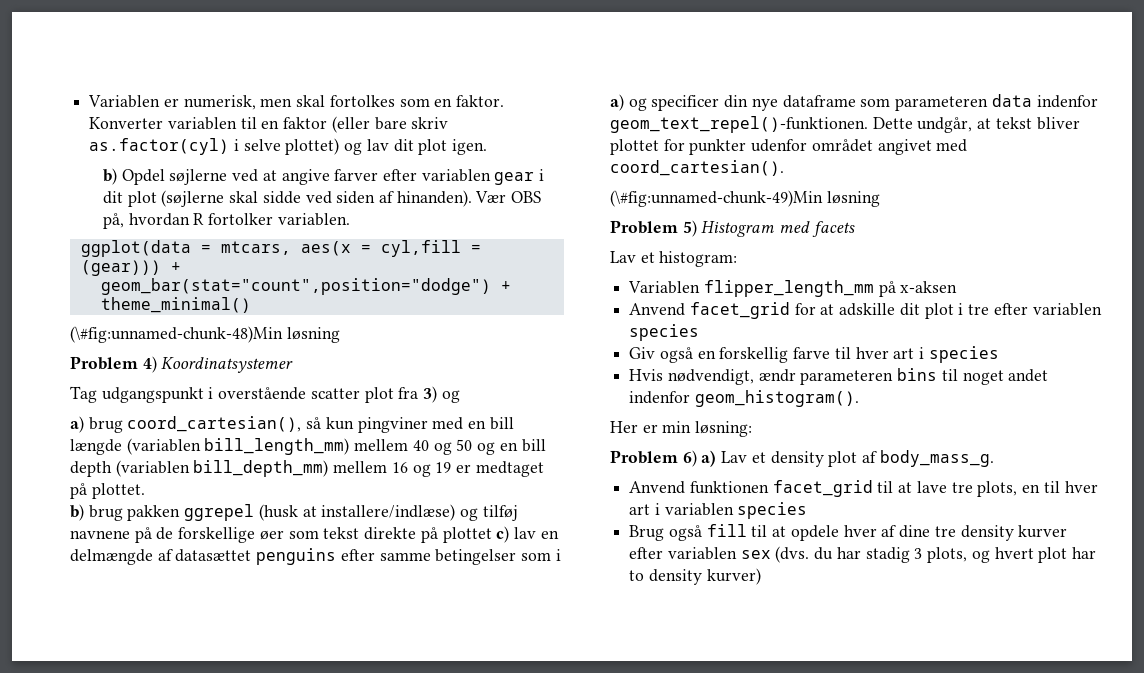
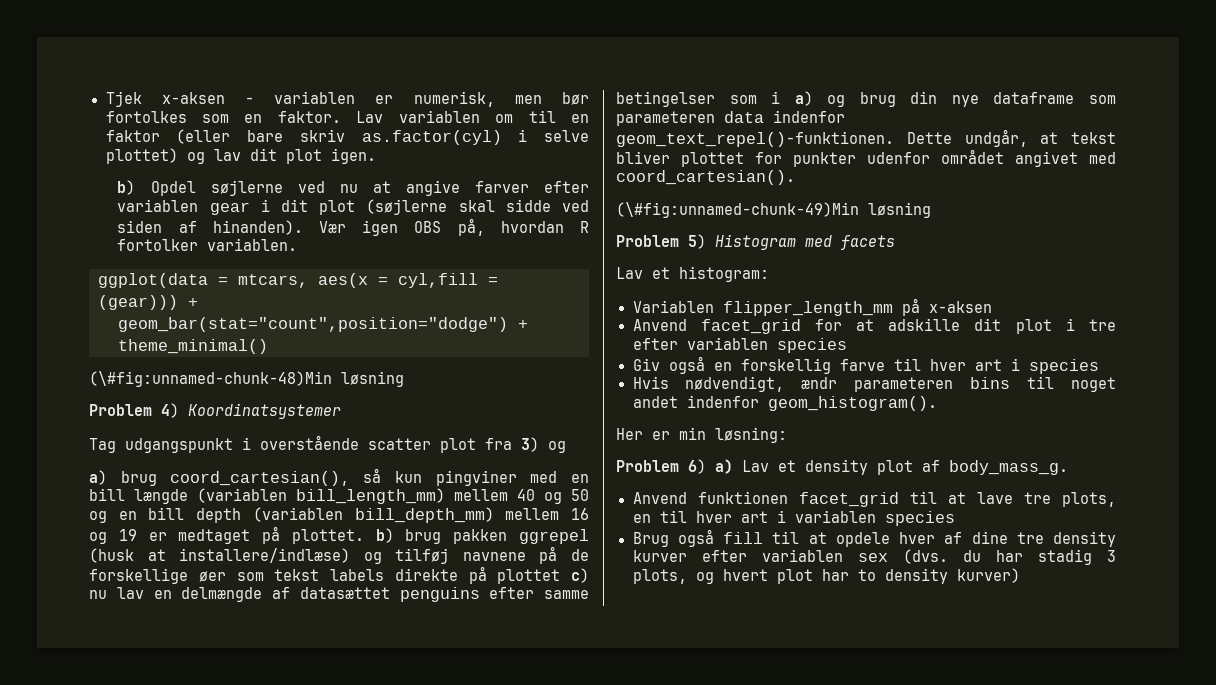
- Variablen er numerisk, men skal fortolkes som en faktor.
+ Tjek x-aksen - variablen er numerisk, men bør fortolkes som en faktor.
- Konverter variablen til en faktor (eller bare skriv as.factor(cyl) i selve plottet) og lav dit plot igen.
+ Lav variablen om til en faktor (eller bare skriv as.factor(cyl) i selve plottet) og lav dit plot igen.
- b) Opdel søjlerne ved at angive farver efter variablen gear i dit plot (søjlerne skal sidde ved siden af hinanden).
+ b) Opdel søjlerne ved nu at angive farver efter variablen gear i dit plot (søjlerne skal sidde ved siden af hinanden).
- Vær OBS på, hvordan R fortolker variablen.
+ Vær igen OBS på, hvordan R fortolker variablen.
- a) brug coord_cartesian(), så kun pingviner med en bill længde (variablen bill_length_mm) mellem 40 og 50 og en bill depth (variablen bill_depth_mm) mellem 16 og 19 er medtaget på plottet.
- b) brug pakken ggrepel (husk at installere/indlæse) og tilføj navnene på de forskellige øer som tekst direkte på plottet c) lav en delmængde af datasættet penguins efter samme betingelser som i a) og specificer din nye dataframe som parameteren data indenfor geom_text_repel()-funktionen.
+ a) brug coord_cartesian(), så kun pingviner med en bill længde (variablen bill_length_mm) mellem 40 og 50 og en bill depth (variablen bill_depth_mm) mellem 16 og 19 er medtaget på plottet. b) brug pakken ggrepel (husk at installere/indlæse) og tilføj navnene på de forskellige øer som tekst labels direkte på plottet c) nu lav en delmængde af datasættet penguins efter samme betingelser som i a) og brug din nye dataframe som parameteren data indenfor geom_text_repel()-funktionen.

